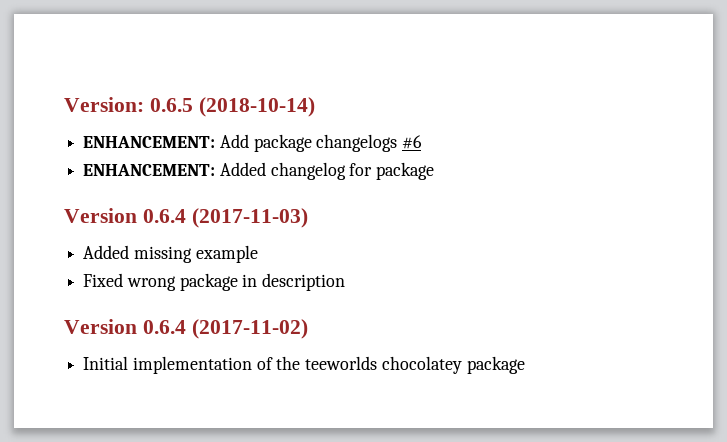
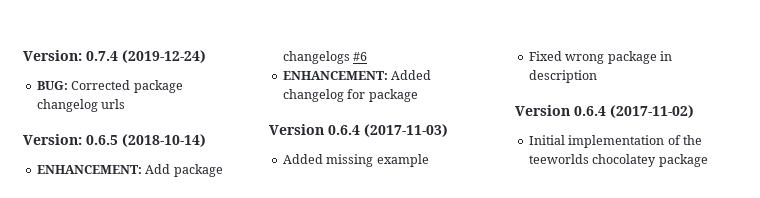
+ Version: 0.7.4 (2019-12-24)
+ BUG: Corrected package changelog urls

